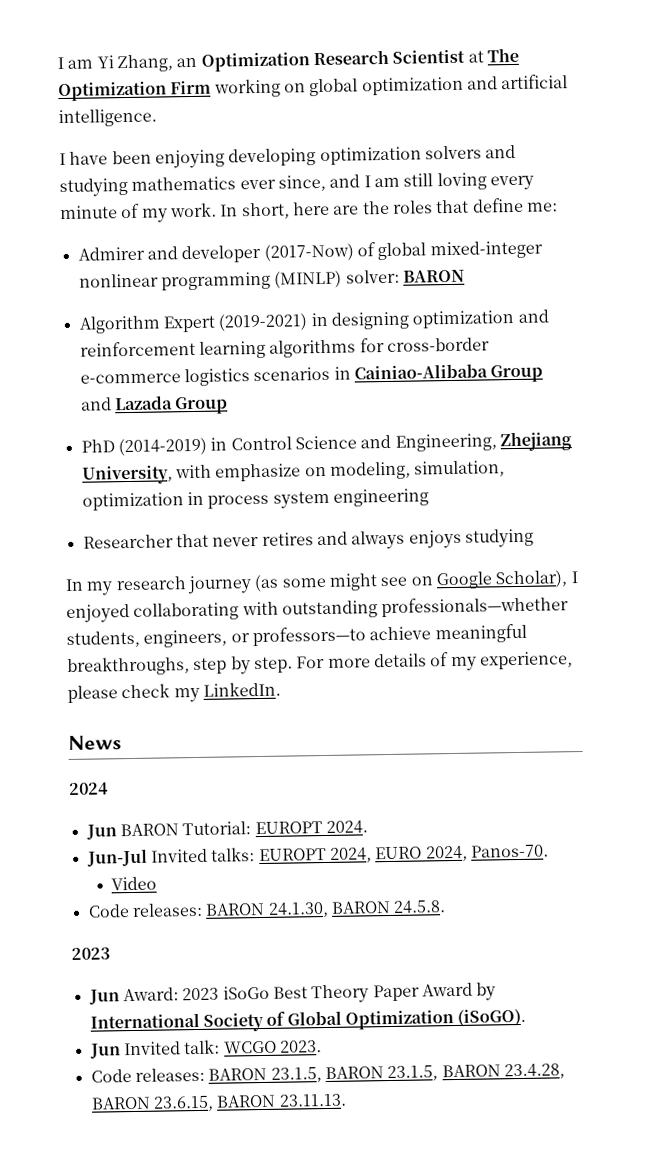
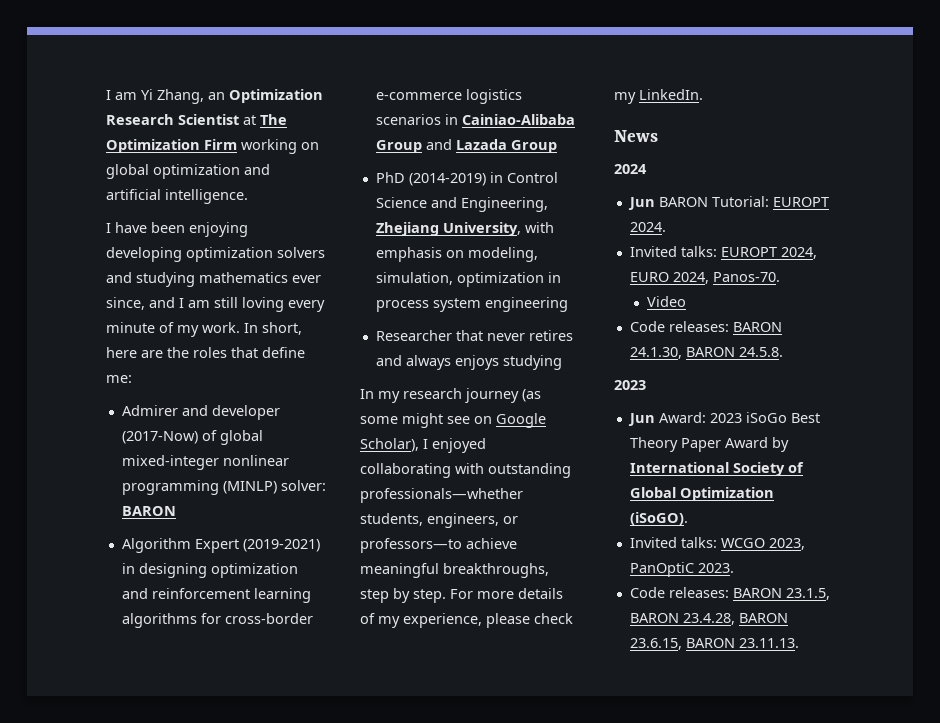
- PhD (2014-2019) in Control Science and Engineering, Zhejiang University, with emphasize on modeling, simulation, optimization in process system engineering
+ PhD (2014-2019) in Control Science and Engineering, Zhejiang University, with emphasis on modeling, simulation, optimization in process system engineering
- Jun-Jul Invited talks: EUROPT 2024, EURO 2024, Panos-70.
+ Invited talks: EUROPT 2024, EURO 2024, Panos-70.
- Jun Invited talk: WCGO 2023.
+ Invited talks: WCGO 2023, PanOptiC 2023.
- Code releases: BARON 23.1.5, BARON 23.1.5, BARON 23.4.28, BARON 23.6.15, BARON 23.11.13.
+ Code releases: BARON 23.1.5, BARON 23.4.28, BARON 23.6.15, BARON 23.11.13.

